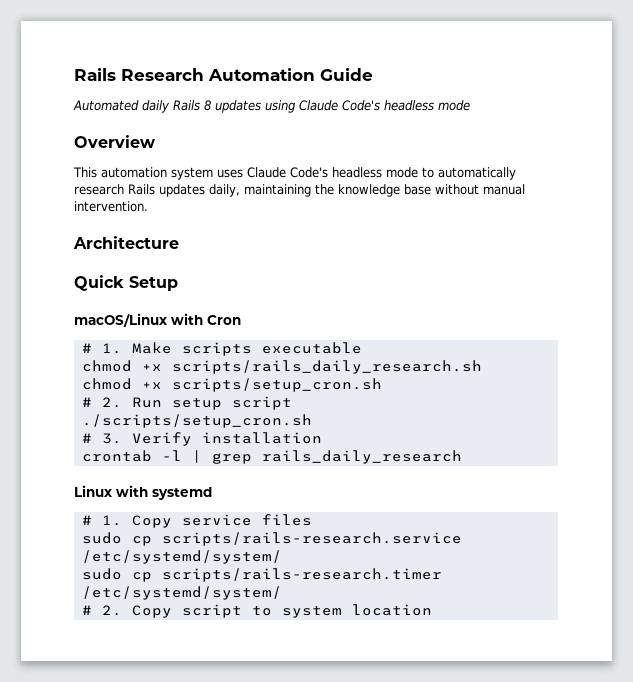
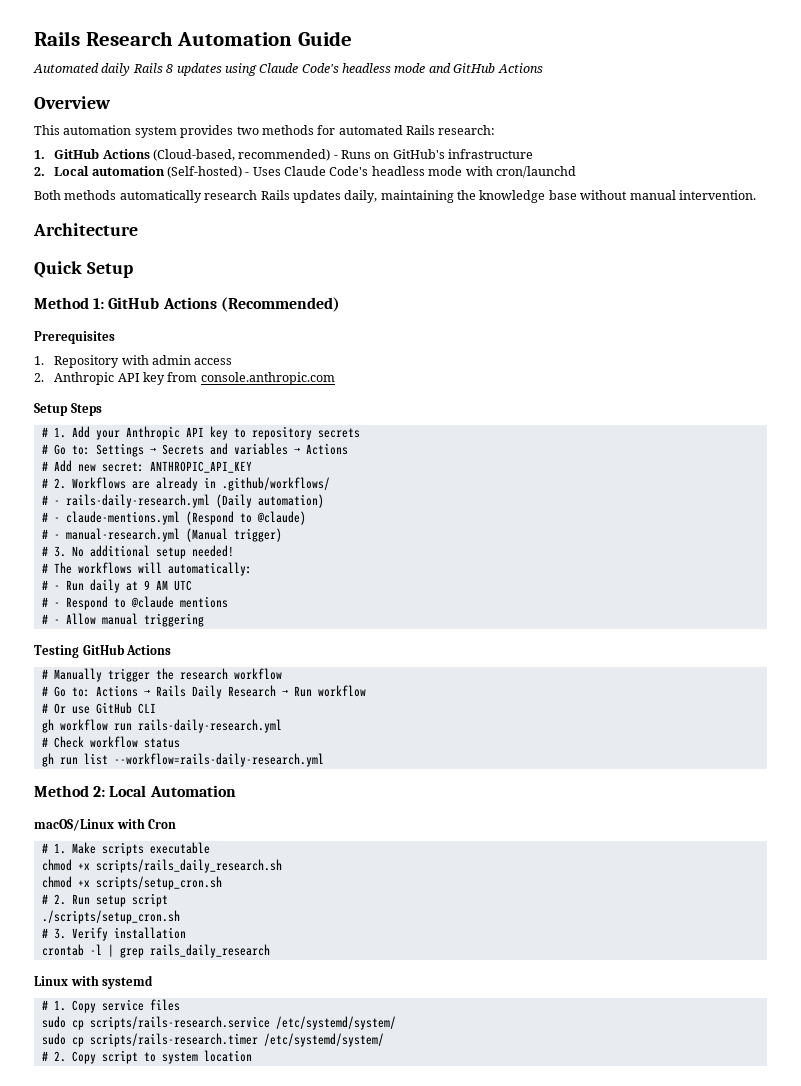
- Automated daily Rails 8 updates using Claude Code's headless mode
+ Automated daily Rails 8 updates using Claude Code's headless mode and GitHub Actions
- This automation system uses Claude Code's headless mode to automatically research Rails updates daily, maintaining the knowledge base without manual intervention.
+ This automation system provides two methods for automated Rails research:
+ 1. GitHub Actions (Cloud-based, recommended) - Runs on GitHub's infrastructure
+ 2. Local automation (Self-hosted) - Uses Claude Code's headless mode with cron/launchd
+ Both methods automatically research Rails updates daily, maintaining the knowledge base without manual intervention.
+ Method 1: GitHub Actions (Recommended)
+ Prerequisites
+ 1. Repository with admin access
+ 2. Anthropic API key from console.anthropic.com
+ Setup Steps
+ # 1. Add your Anthropic API key to repository secrets
+ # Go to: Settings → Secrets and variables → Actions
+ # Add new secret: ANTHROPIC_API_KEY
+ # 2. Workflows are already in .github/workflows/
+ # - rails-daily-research.yml (Daily automation)
+ # - claude-mentions.yml (Respond to @claude)
+ # - manual-research.yml (Manual trigger)
+ # 3. No additional setup needed!
+ # The workflows will automatically:
+ # - Run daily at 9 AM UTC
+ # - Respond to @claude mentions
+ # - Allow manual triggering
+ Testing GitHub Actions
+ # Manually trigger the research workflow
+ # Go to: Actions → Rails Daily Research → Run workflow
+ # Or use GitHub CLI
+ gh workflow run rails-daily-research.yml
+ # Check workflow status
+ gh run list --workflow=rails-daily-research.yml
+ Method 2: Local Automation

